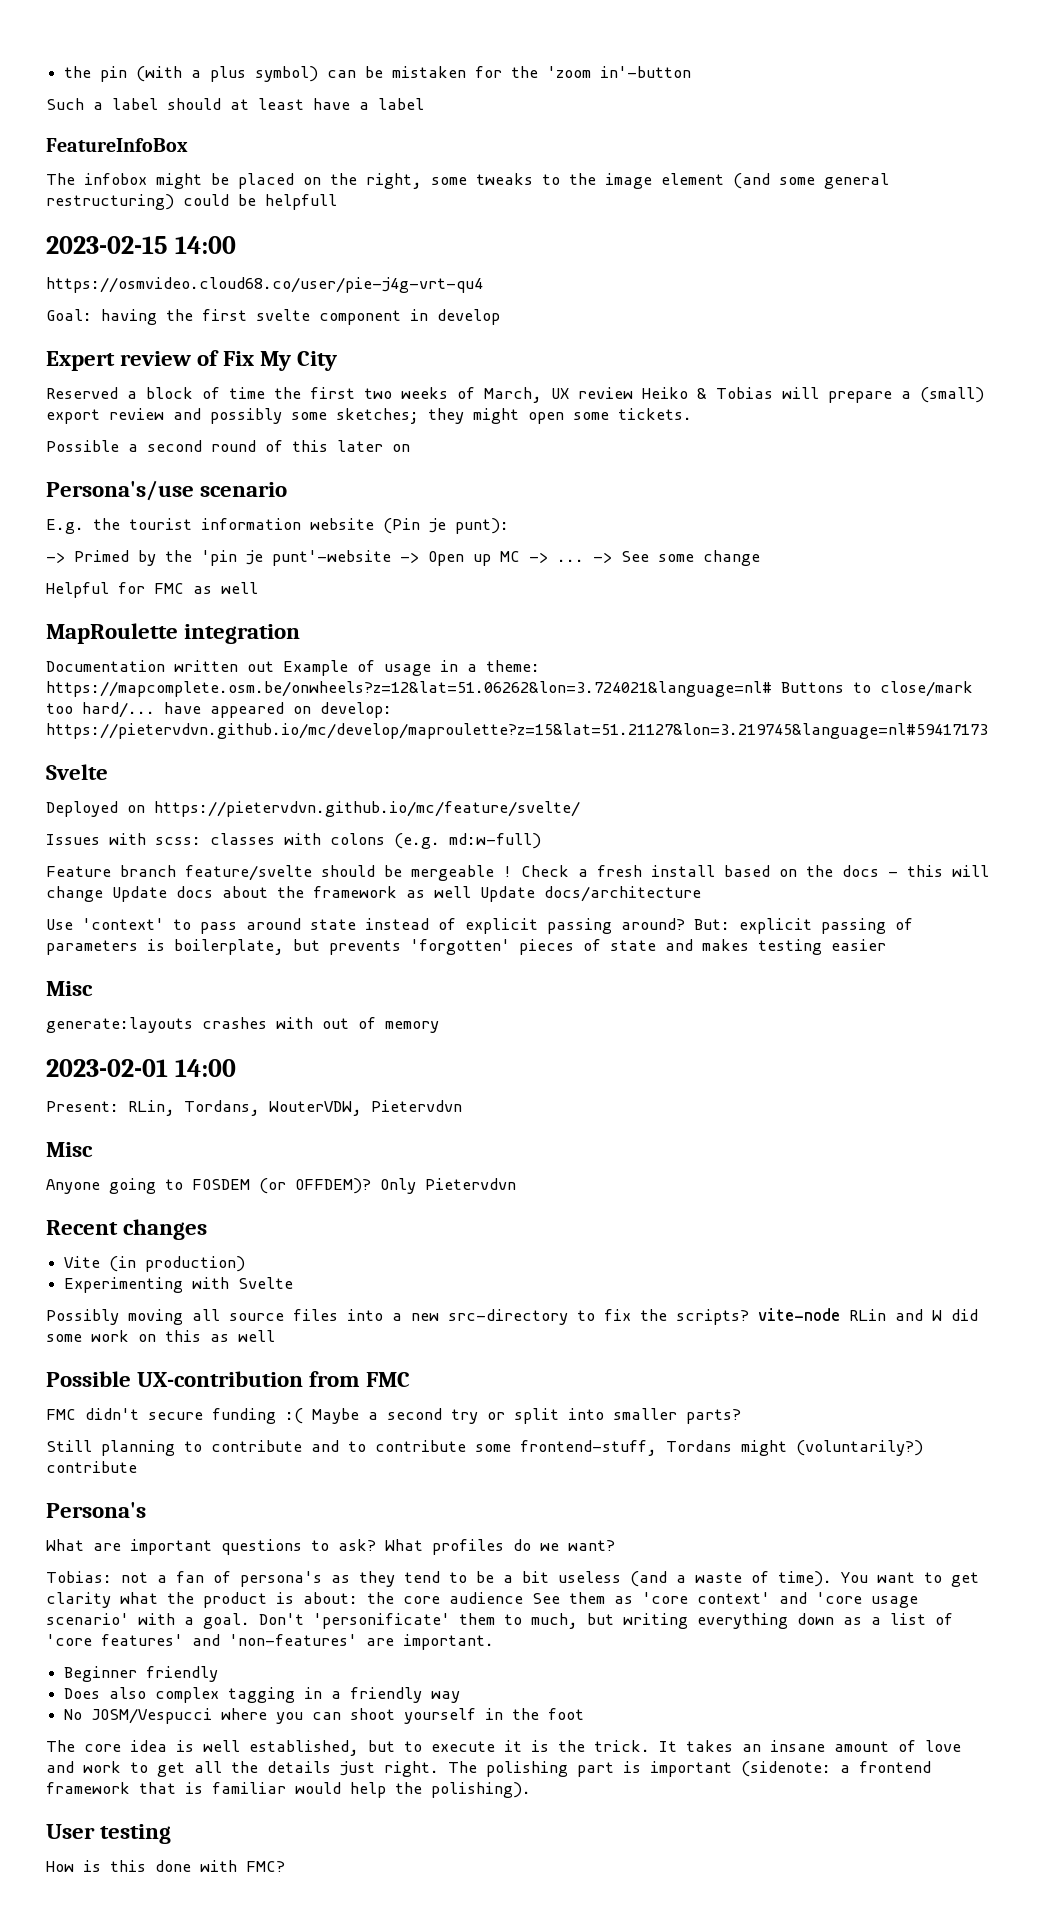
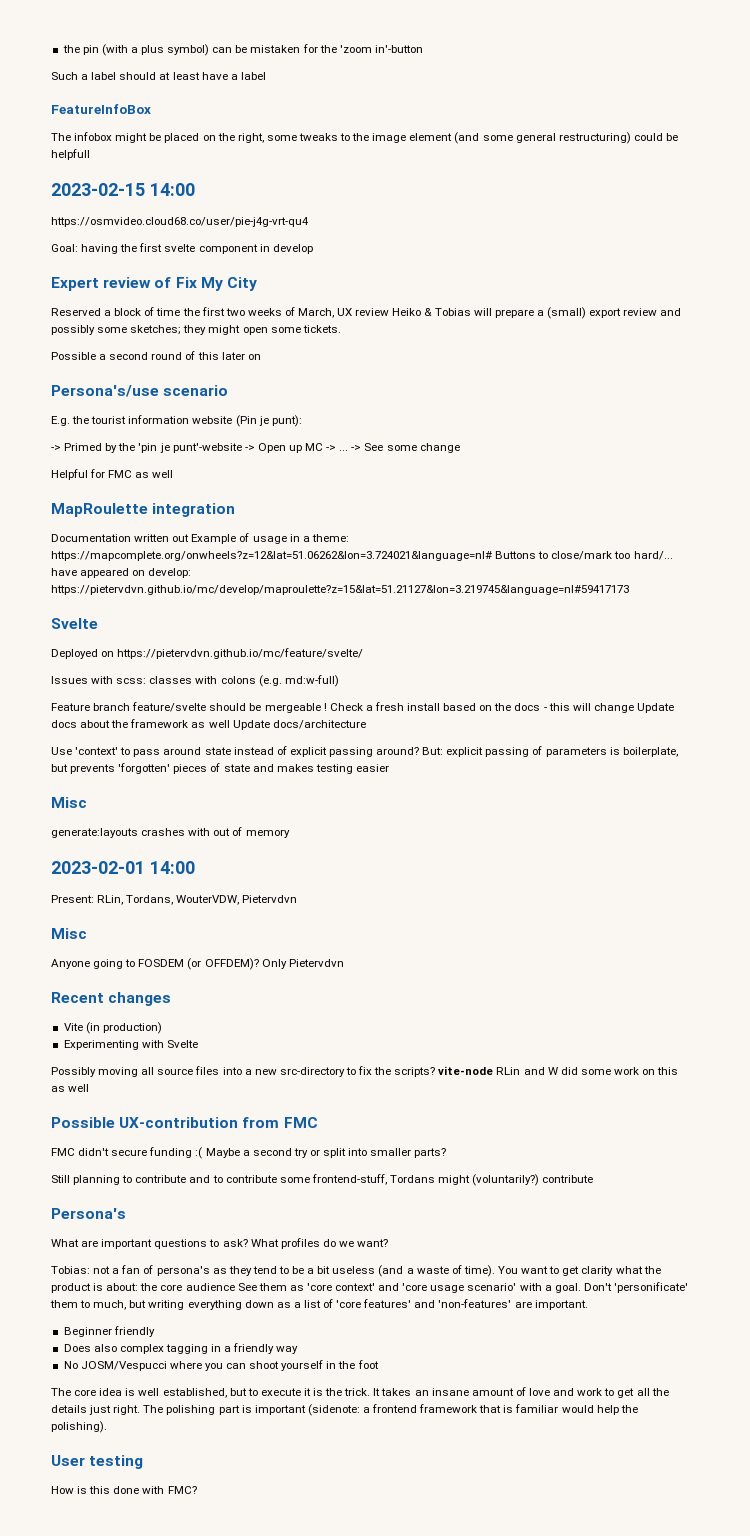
- Documentation written out Example of usage in a theme: https://mapcomplete.osm.be/onwheels?z=12&lat=51.06262&lon=3.724021&language=nl# Buttons to close/mark too hard/... have appeared on develop: https://pietervdvn.github.io/mc/develop/maproulette?z=15&lat=51.21127&lon=3.219745&language=nl#59417173
+ Documentation written out Example of usage in a theme: https://mapcomplete.org/onwheels?z=12&lat=51.06262&lon=3.724021&language=nl# Buttons to close/mark too hard/... have appeared on develop: https://pietervdvn.github.io/mc/develop/maproulette?z=15&lat=51.21127&lon=3.219745&language=nl#59417173

